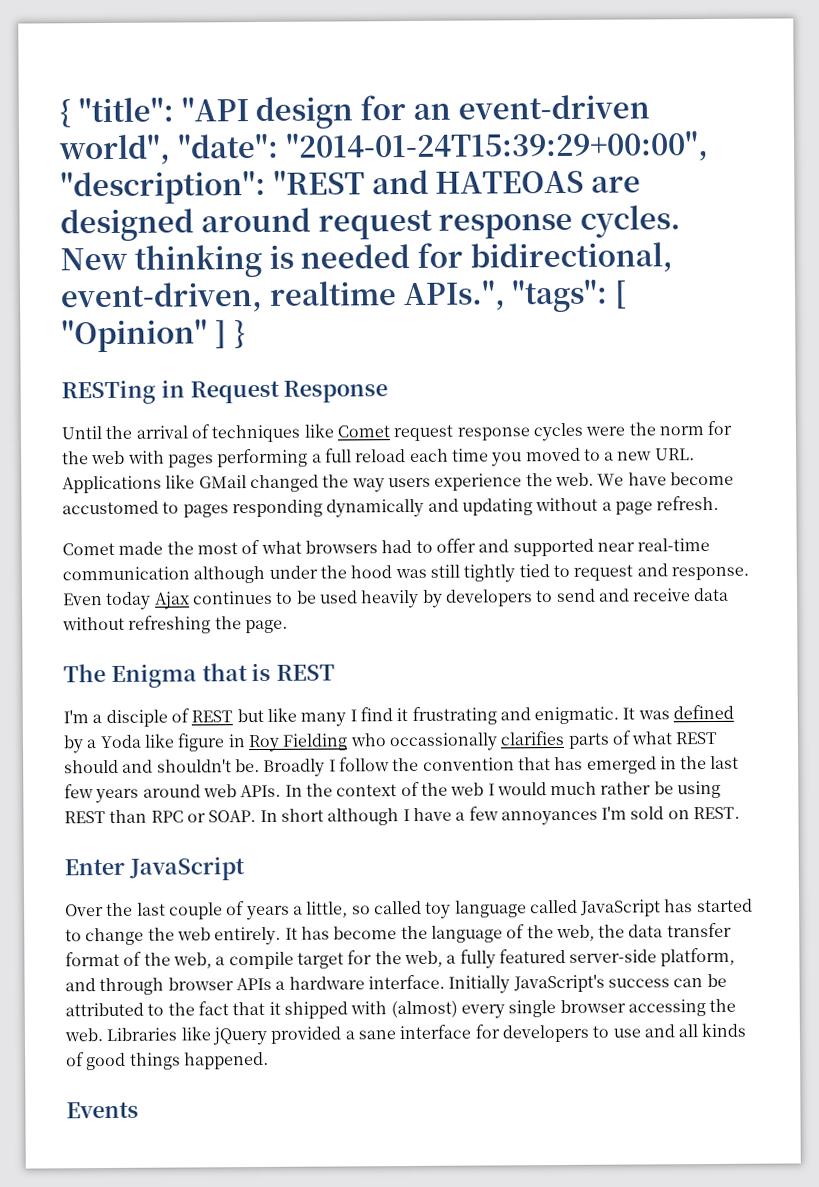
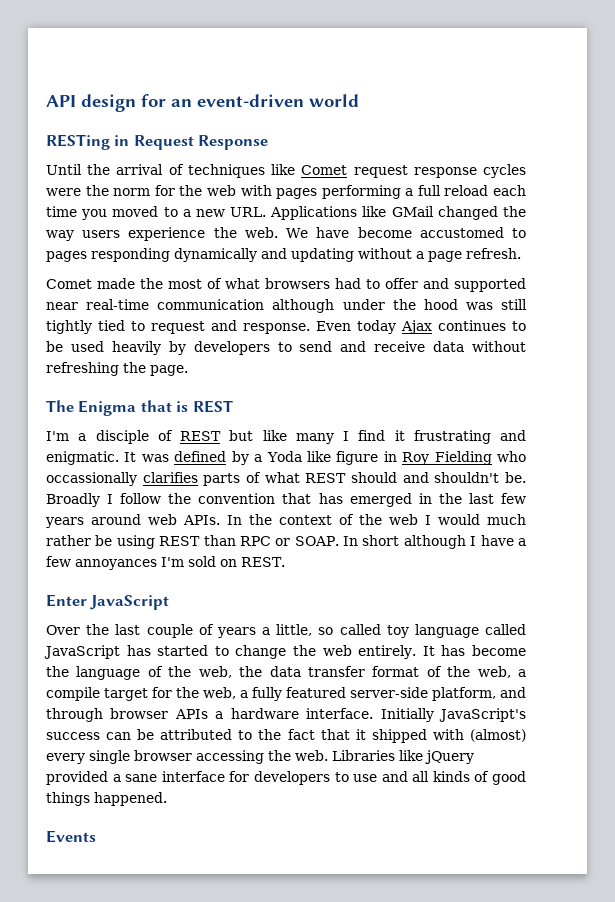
- { "title": "API design for an event-driven world", "date": "2014-01-24T15:39:29+00:00", "description": "REST and HATEOAS are designed around request response cycles. New thinking is needed for bidirectional, event-driven, realtime APIs.", "tags": [ "Opinion" ] }
+ API design for an event-driven world

